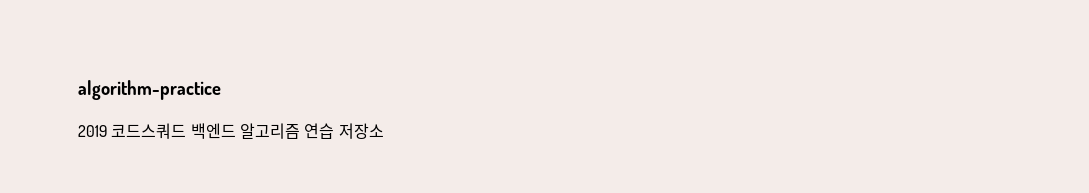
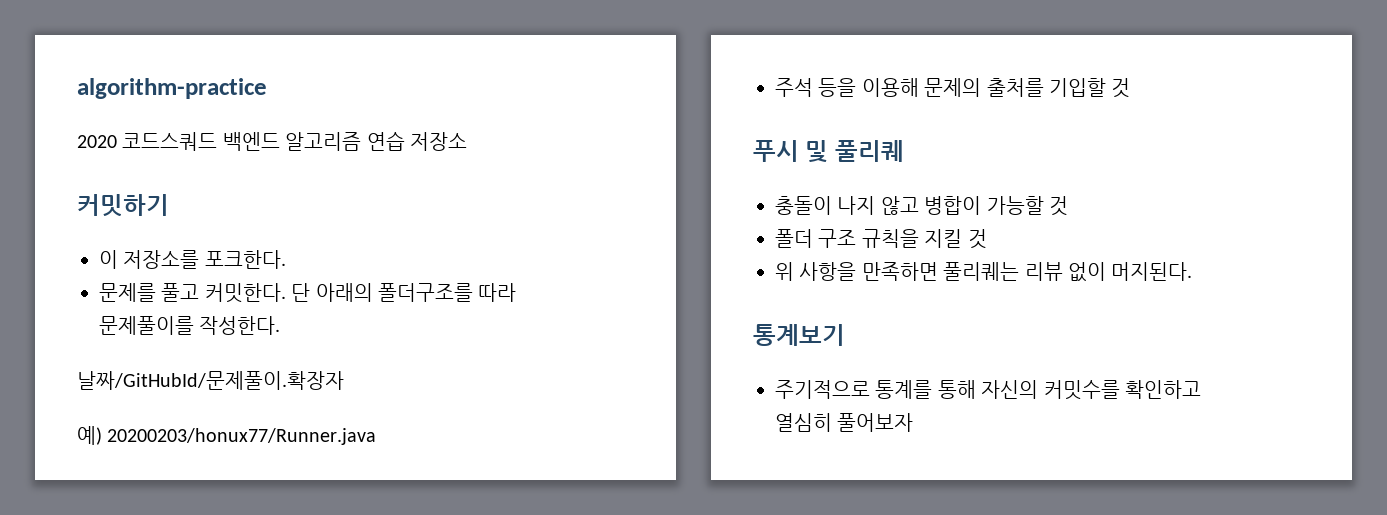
- 2019 코드스쿼드 백엔드 알고리즘 연습 저장소
+ 2020 코드스쿼드 백엔드 알고리즘 연습 저장소
+ 커밋하기
+ 이 저장소를 포크한다.
+ 문제를 풀고 커밋한다. 단 아래의 폴더구조를 따라 문제풀이를 작성한다.
+ 날짜/GitHubId/문제풀이.확장자
+ 예) 20200203/honux77/Runner.java
+ 주석 등을 이용해 문제의 출처를 기입할 것
+ 푸시 및 풀리퀘
+ 충돌이 나지 않고 병합이 가능할 것
+ 폴더 구조 규칙을 지킬 것
+ 위 사항을 만족하면 풀리퀘는 리뷰 없이 머지된다.
+ 통계보기
+ 주기적으로 통계를 통해 자신의 커밋수를 확인하고 열심히 풀어보자

